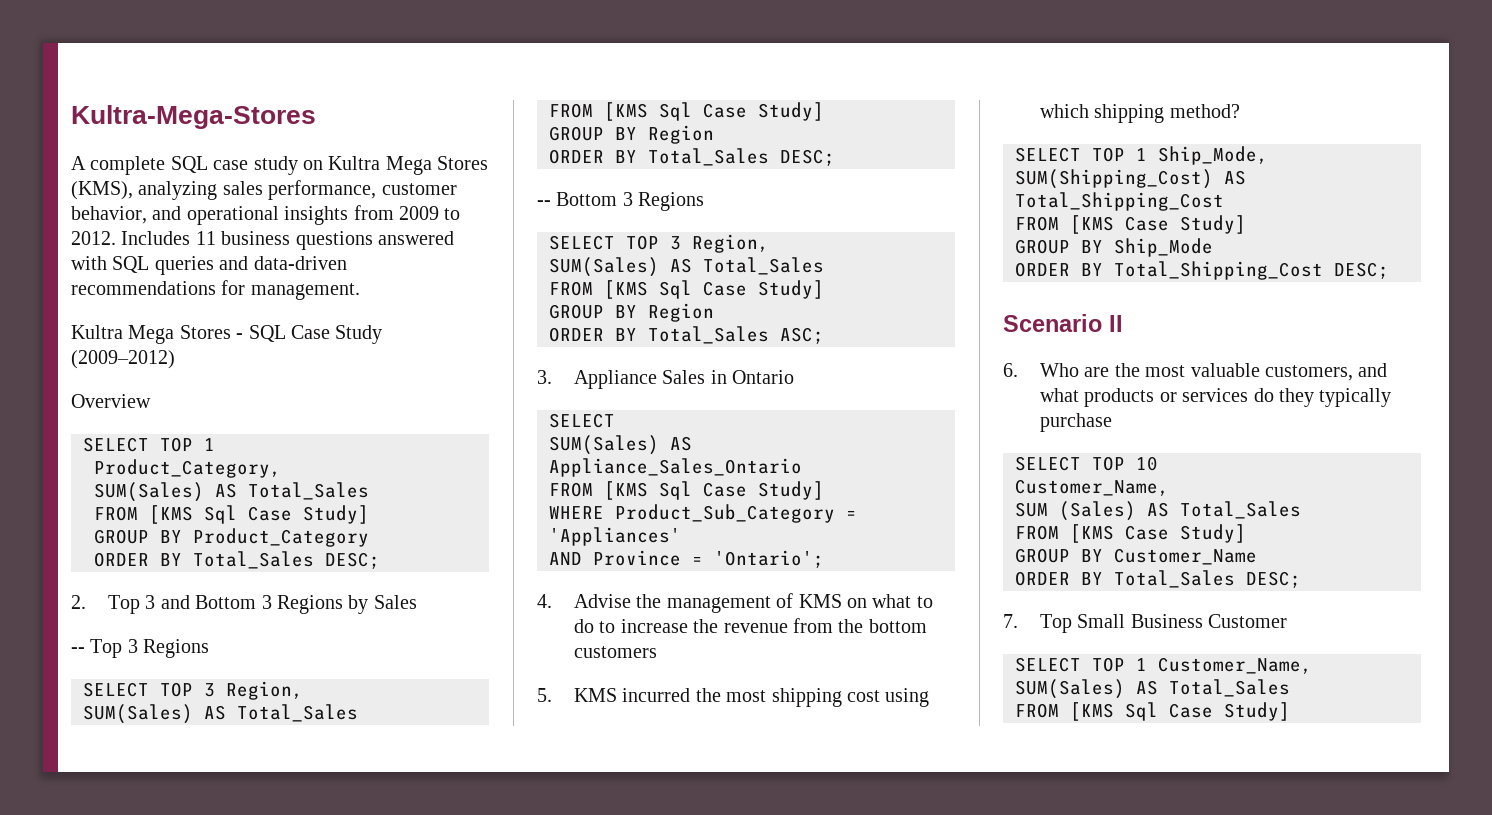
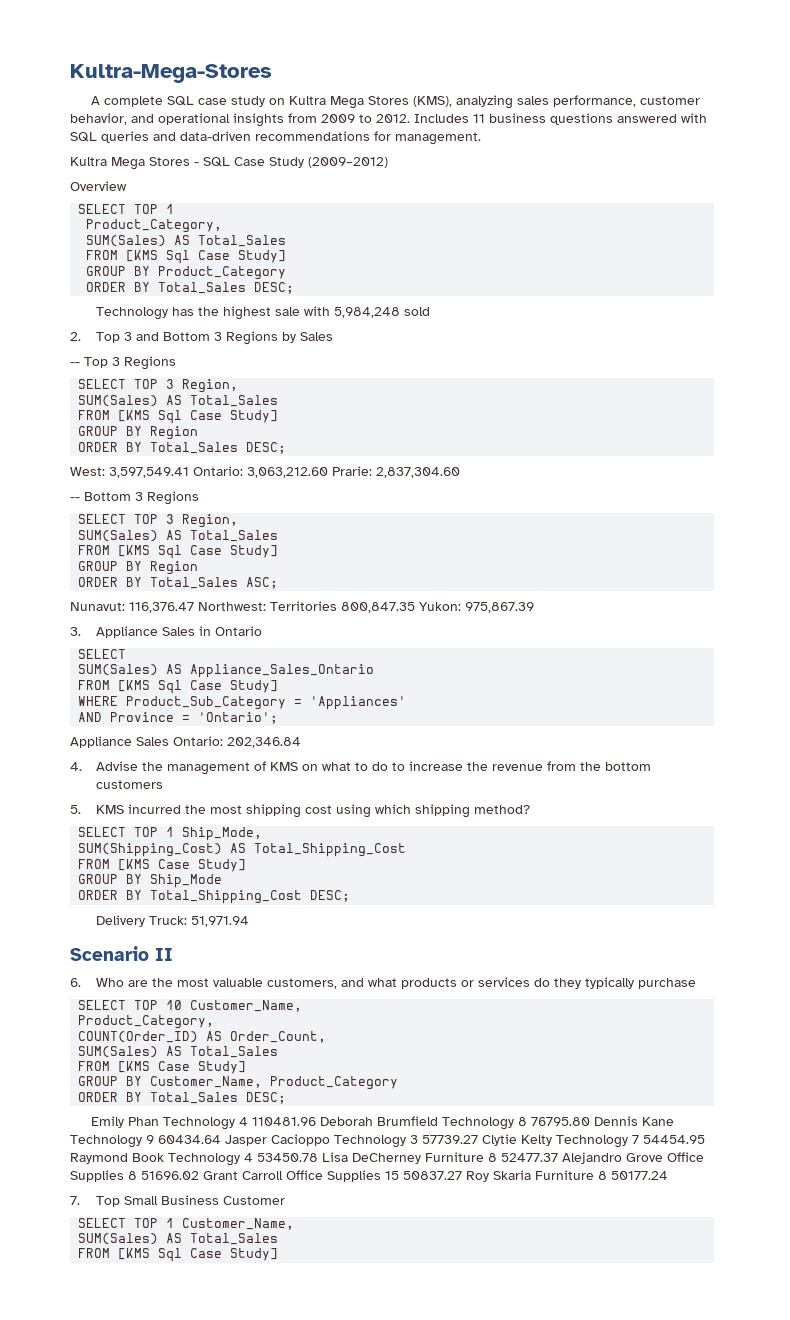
+ Technology has the highest sale with 5,984,248 sold
+ West: 3,597,549.41 Ontario: 3,063,212.60 Prarie: 2,837,304.60
+ Nunavut: 116,376.47 Northwest: Territories 800,847.35 Yukon: 975,867.39
+ Appliance Sales Ontario: 202,346.84
+ Delivery Truck: 51,971.94
- SELECT TOP 10
- Customer_Name,
- SUM (Sales) AS Total_Sales
+ SELECT TOP 10 Customer_Name,
+ Product_Category,
+ COUNT(Order_ID) AS Order_Count,
+ SUM(Sales) AS Total_Sales
- GROUP BY Customer_Name
+ GROUP BY Customer_Name, Product_Category
  ORDER BY Total_Sales DESC;
+ Emily Phan Technology 4 110481.96 Deborah Brumfield Technology 8 76795.80 Dennis Kane Technology 9 60434.64 Jasper Cacioppo Technology 3 57739.27 Clytie Kelty Technology 7 54454.95 Raymond Book Technology 4 53450.78 Lisa DeCherney Furniture 8 52477.37 Alejandro Grove Office Supplies 8 51696.02 Grant Carroll Office Supplies 15 50837.27 Roy Skaria Furniture 8 50177.24

